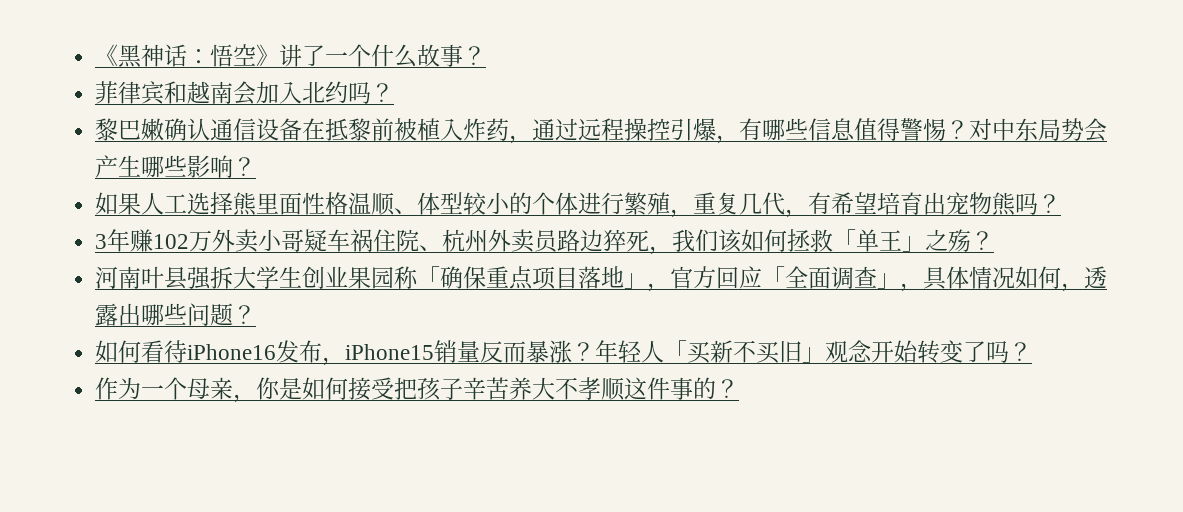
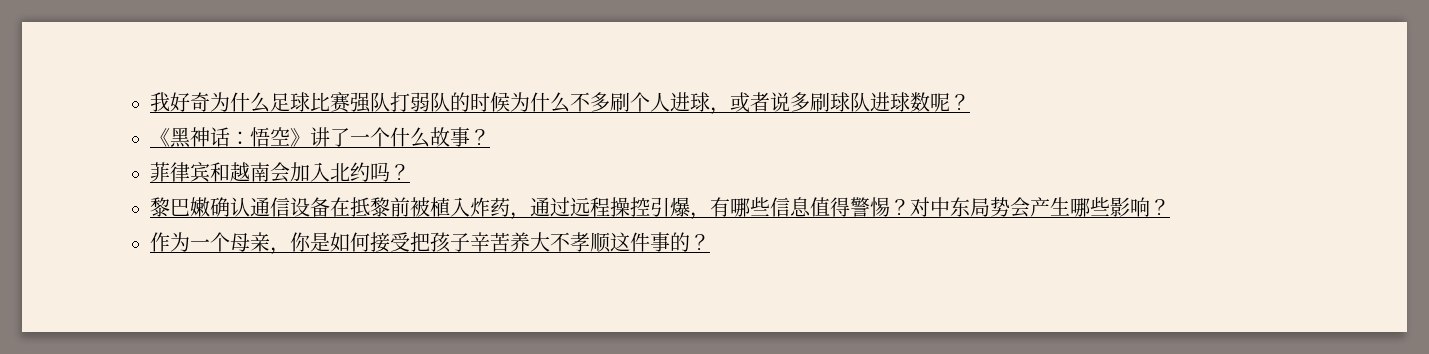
+ 我好奇为什么足球比赛强队打弱队的时候为什么不多刷个人进球，或者说多刷球队进球数呢？
- 如果人工选择熊里面性格温顺、体型较小的个体进行繁殖，重复几代，有希望培育出宠物熊吗？
- 3年赚102万外卖小哥疑车祸住院、杭州外卖员路边猝死，我们该如何拯救「单王」之殇？
- 河南叶县强拆大学生创业果园称「确保重点项目落地」，官方回应「全面调查」，具体情况如何，透露出哪些问题？
- 如何看待iPhone16发布，iPhone15销量反而暴涨？年轻人「买新不买旧」观念开始转变了吗？

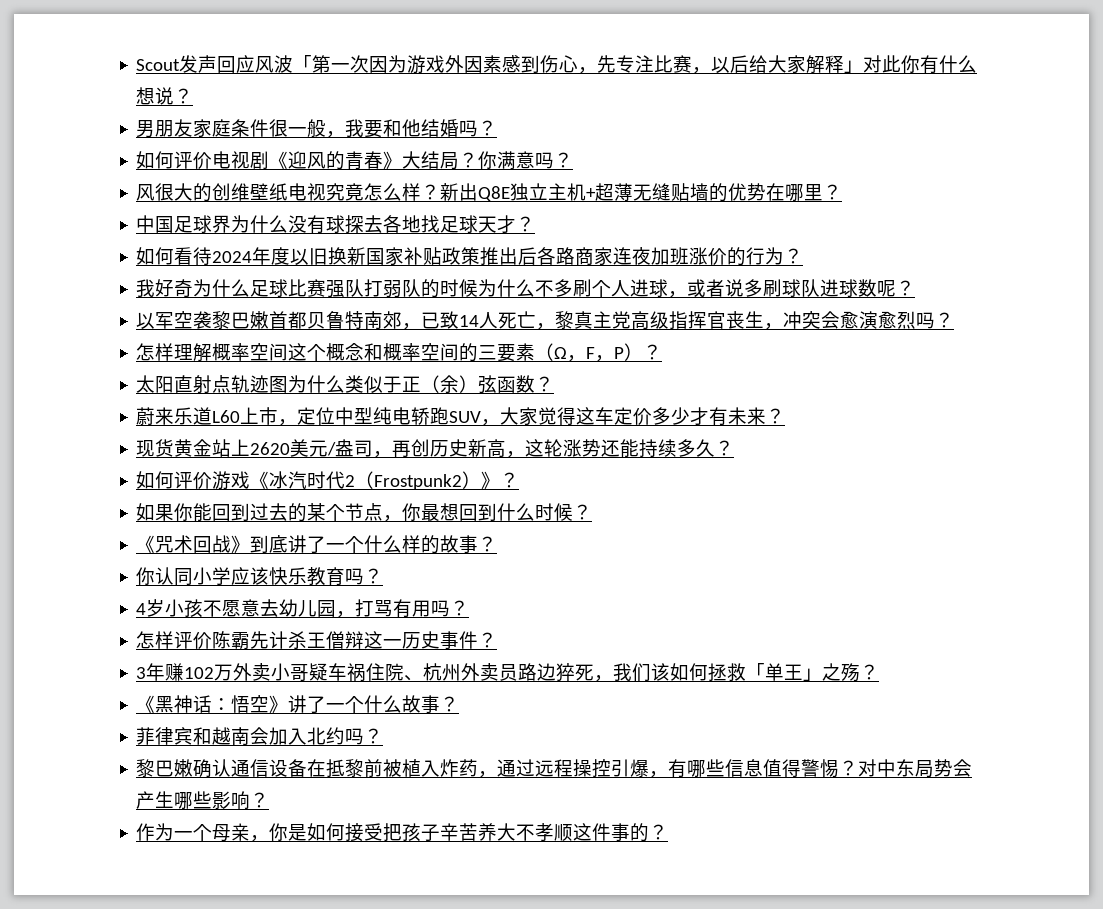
+ Scout发声回应风波「第一次因为游戏外因素感到伤心，先专注比赛，以后给大家解释」对此你有什么想说？
+ 男朋友家庭条件很一般，我要和他结婚吗？
+ 如何评价电视剧《迎风的青春》大结局？你满意吗？
+ 风很大的创维壁纸电视究竟怎么样？新出Q8E独立主机+超薄无缝贴墙的优势在哪里？
+ 中国足球界为什么没有球探去各地找足球天才？
+ 如何看待2024年度以旧换新国家补贴政策推出后各路商家连夜加班涨价的行为？
+ 以军空袭黎巴嫩首都贝鲁特南郊，已致14人死亡，黎真主党高级指挥官丧生，冲突会愈演愈烈吗？
+ 怎样理解概率空间这个概念和概率空间的三要素（Ω，F，P）？
+ 太阳直射点轨迹图为什么类似于正（余）弦函数？
+ 蔚来乐道L60上市，定位中型纯电轿跑SUV，大家觉得这车定价多少才有未来？
+ 现货黄金站上2620美元/盎司，再创历史新高，这轮涨势还能持续多久？
+ 如何评价游戏《冰汽时代2（Frostpunk2）》？
+ 如果你能回到过去的某个节点，你最想回到什么时候？
+ 《咒术回战》到底讲了一个什么样的故事？
+ 你认同小学应该快乐教育吗？
+ 4岁小孩不愿意去幼儿园，打骂有用吗？
+ 怎样评价陈霸先计杀王僧辩这一历史事件？
+ 3年赚102万外卖小哥疑车祸住院、杭州外卖员路边猝死，我们该如何拯救「单王」之殇？

